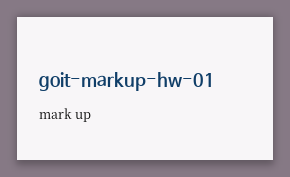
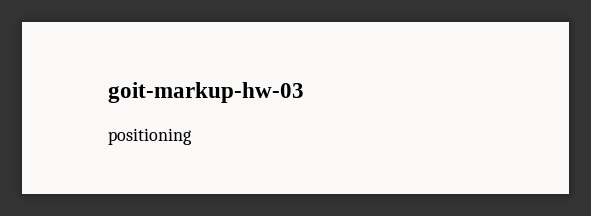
- goit-markup-hw-01
- mark up
+ goit-markup-hw-03
+ positioning

